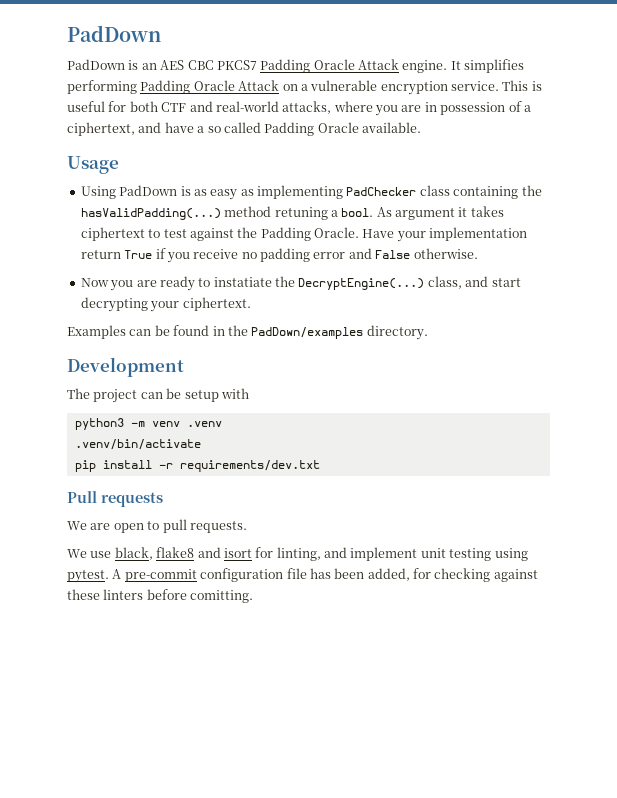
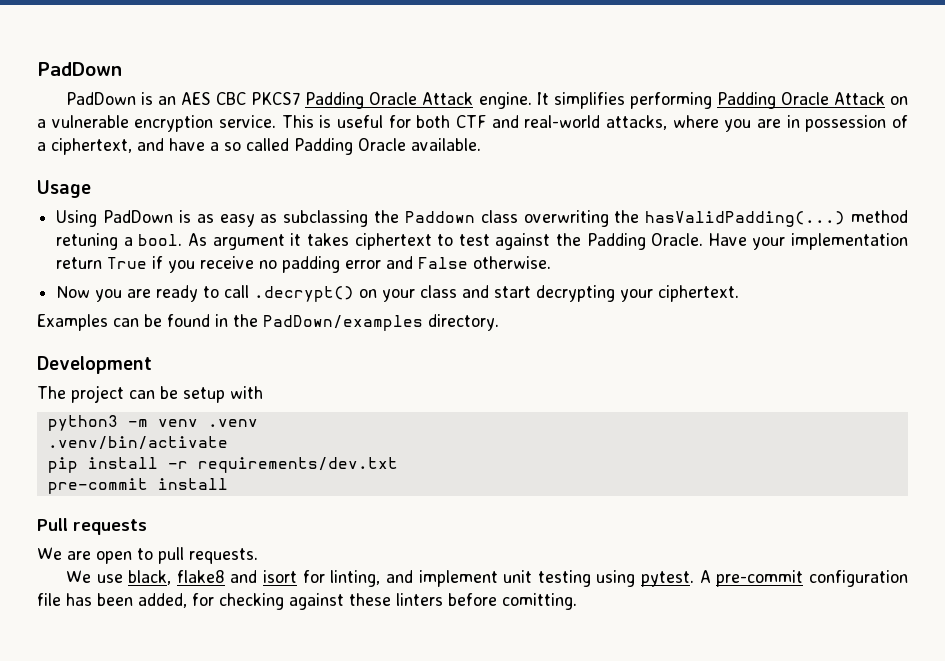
- Using PadDown is as easy as implementing PadChecker class containing the hasValidPadding(...) method retuning a bool.
+ Using PadDown is as easy as subclassing the Paddown class overwriting the hasValidPadding(...) method retuning a bool.
- Now you are ready to instatiate the DecryptEngine(...) class, and start decrypting your ciphertext.
+ Now you are ready to call .decrypt() on your class and start decrypting your ciphertext.
+ pre-commit install

